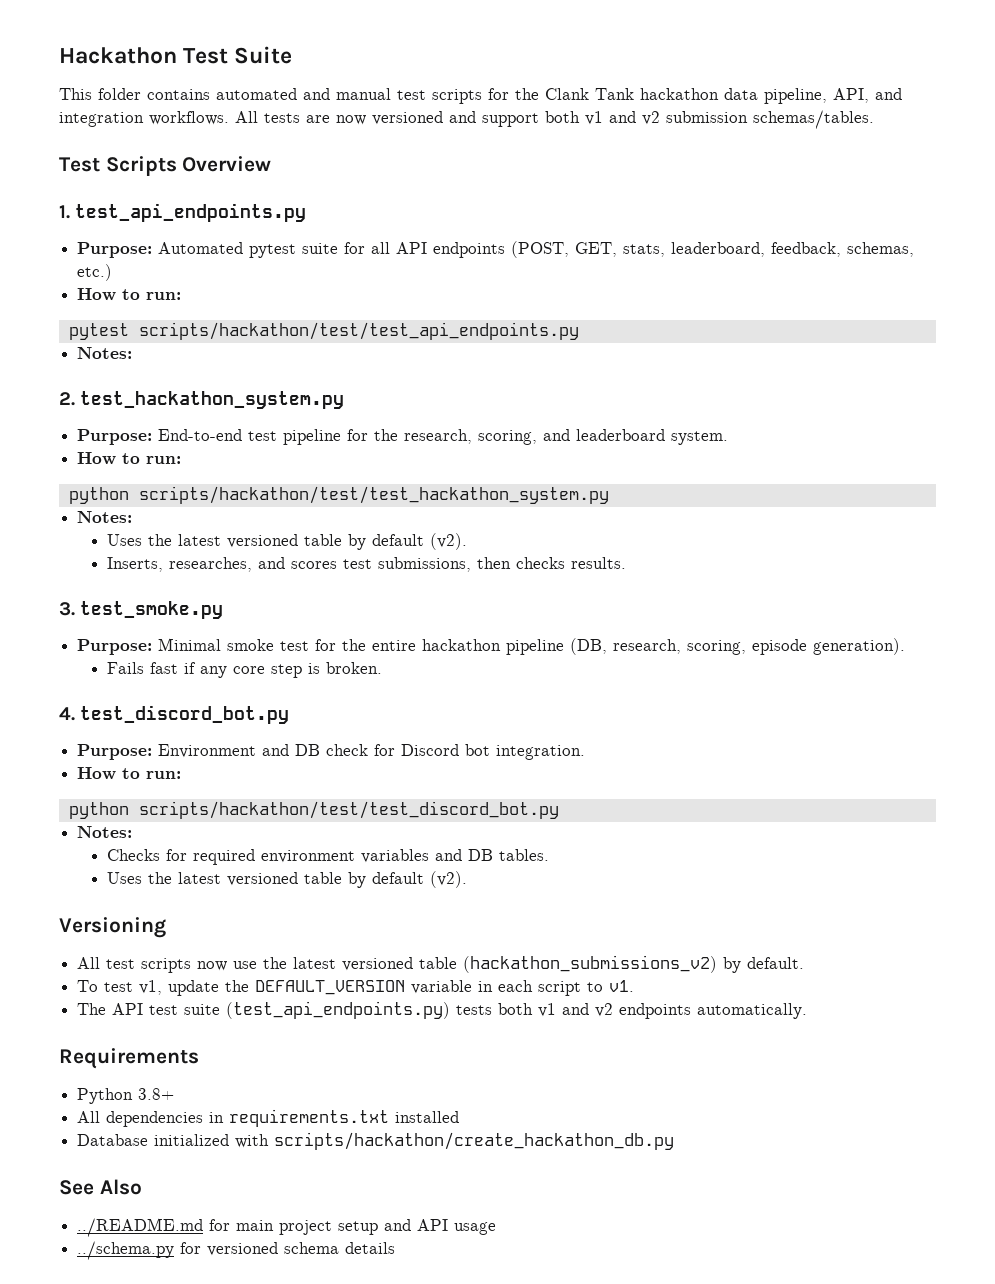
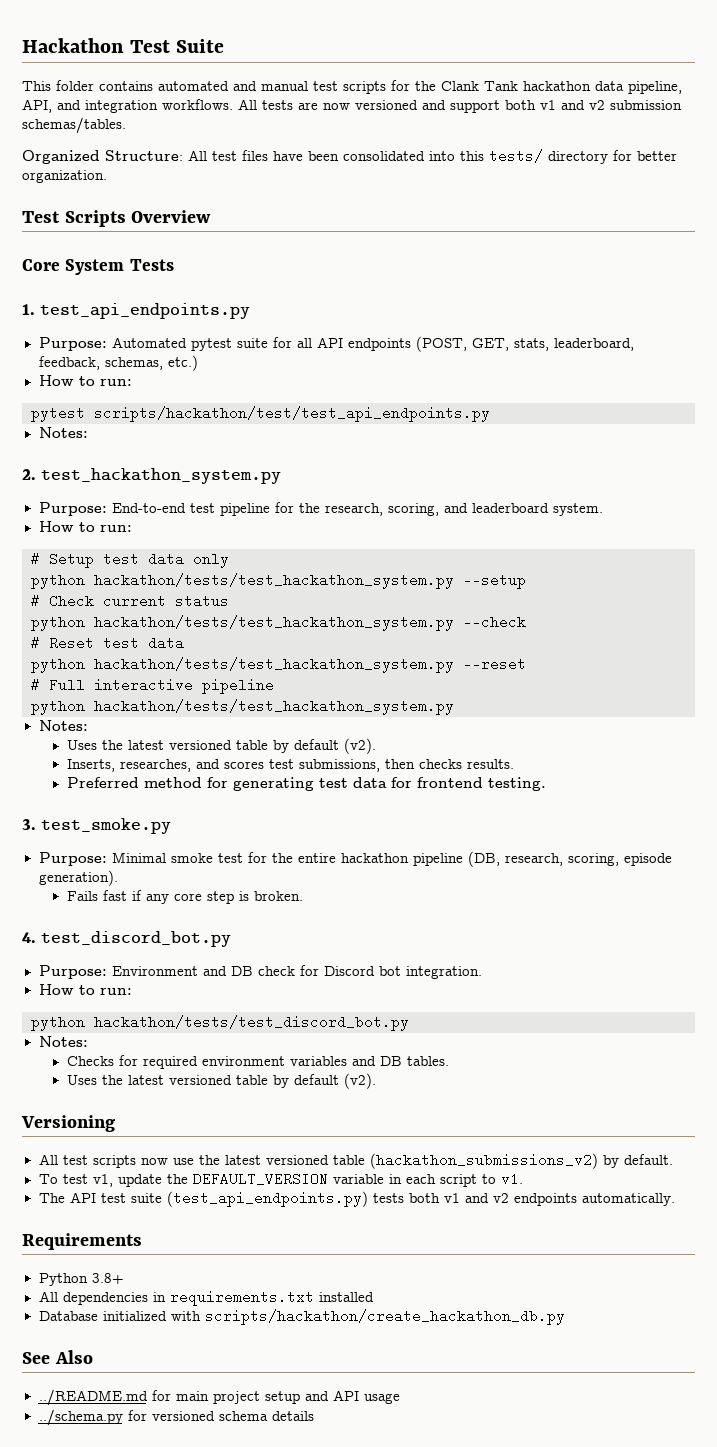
+ Organized Structure: All test files have been consolidated into this tests/ directory for better organization.
+ Core System Tests
- python scripts/hackathon/test/test_hackathon_system.py
+ # Setup test data only
+ python hackathon/tests/test_hackathon_system.py --setup
+ # Check current status
+ python hackathon/tests/test_hackathon_system.py --check
+ # Reset test data
+ python hackathon/tests/test_hackathon_system.py --reset
+ # Full interactive pipeline
+ python hackathon/tests/test_hackathon_system.py
+ Preferred method for generating test data for frontend testing.
- python scripts/hackathon/test/test_discord_bot.py
+ python hackathon/tests/test_discord_bot.py

